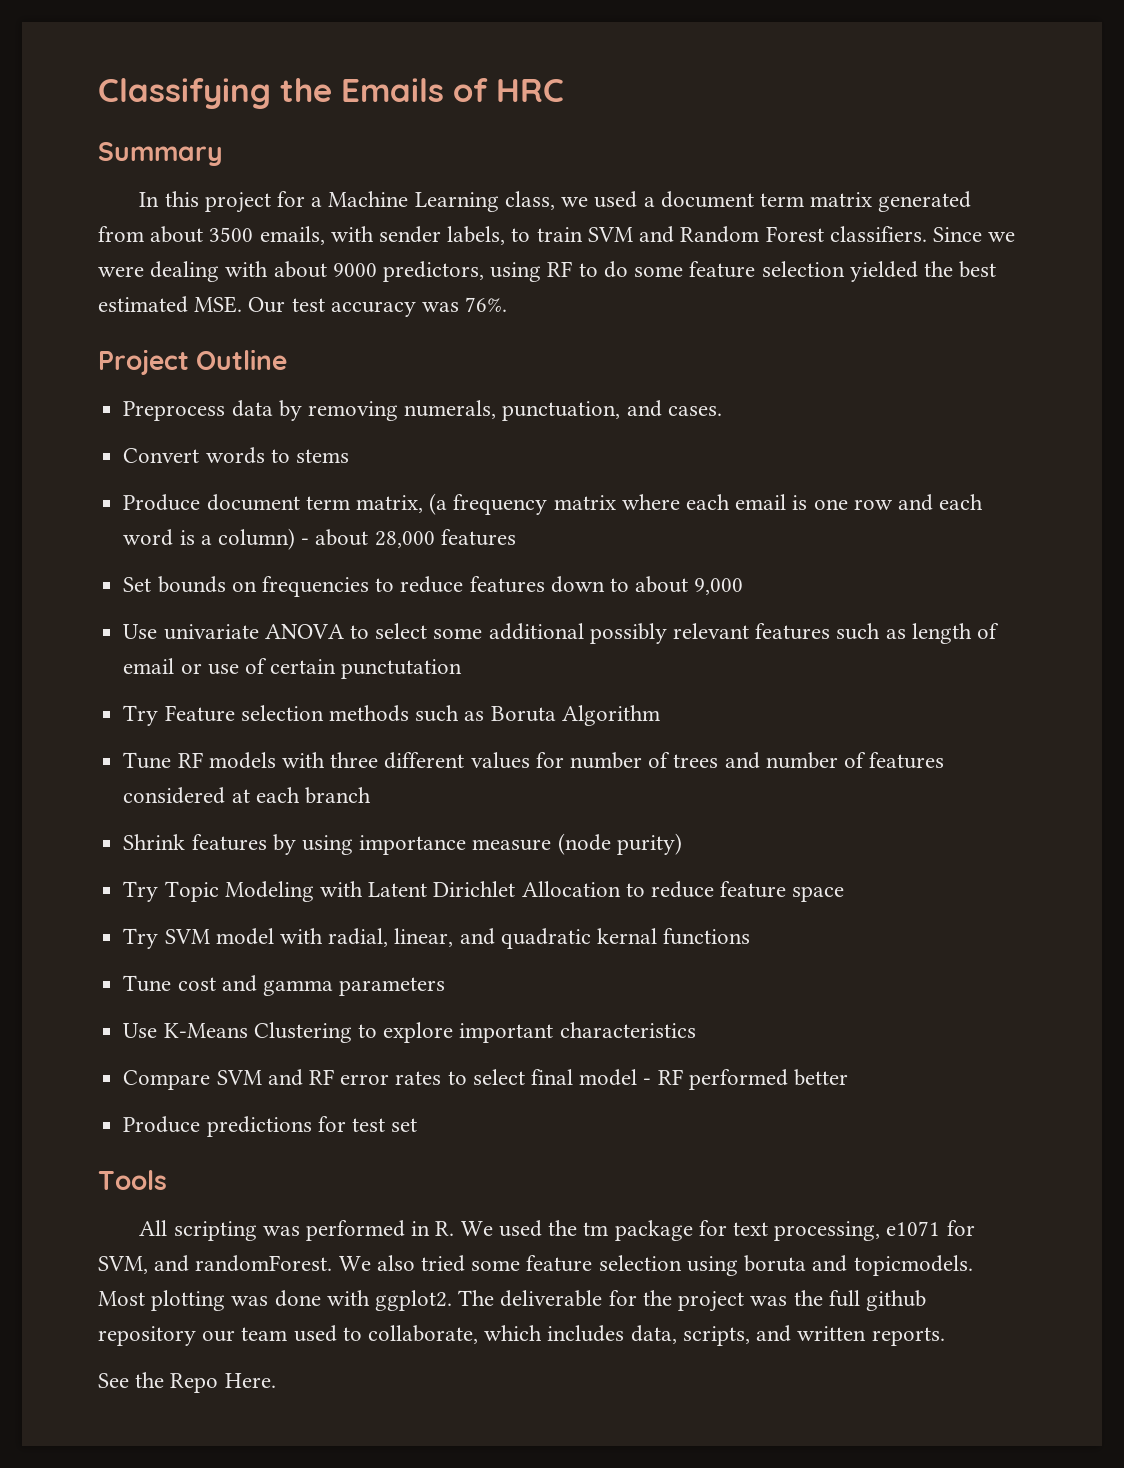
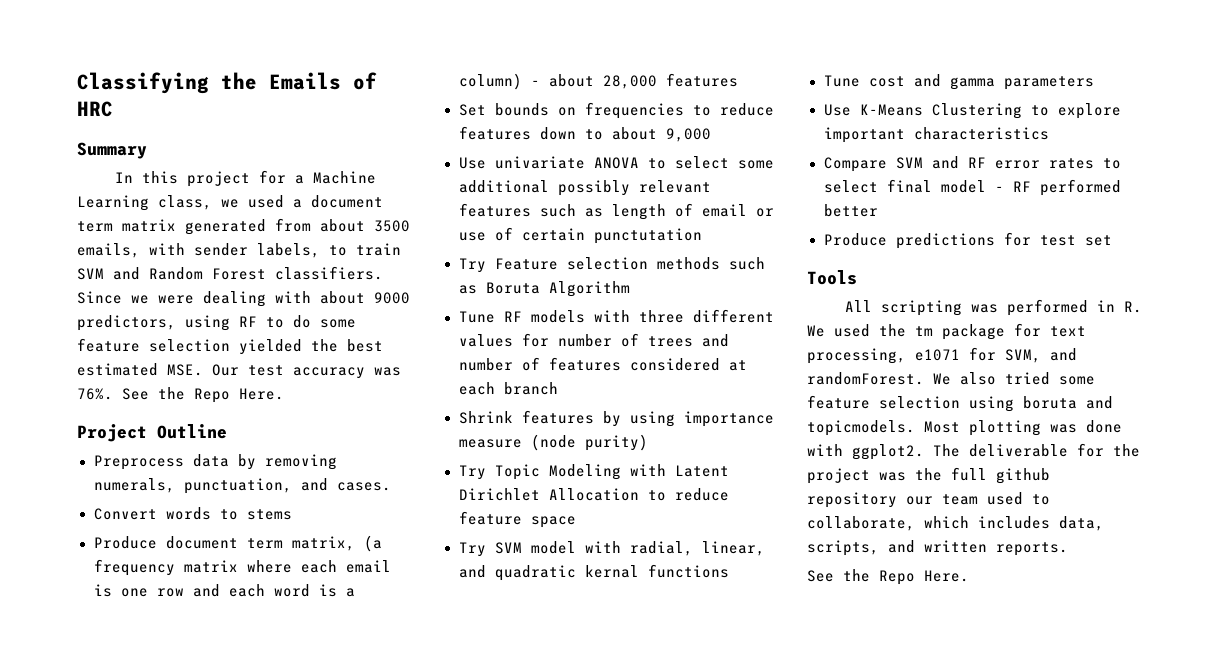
- Since we were dealing with about 9000 predictors, using RF to do some feature selection yielded the best estimated MSE. Our test accuracy was 76%.
+ Since we were dealing with about 9000 predictors, using RF to do some feature selection yielded the best estimated MSE. Our test accuracy was 76%. See the Repo Here.

